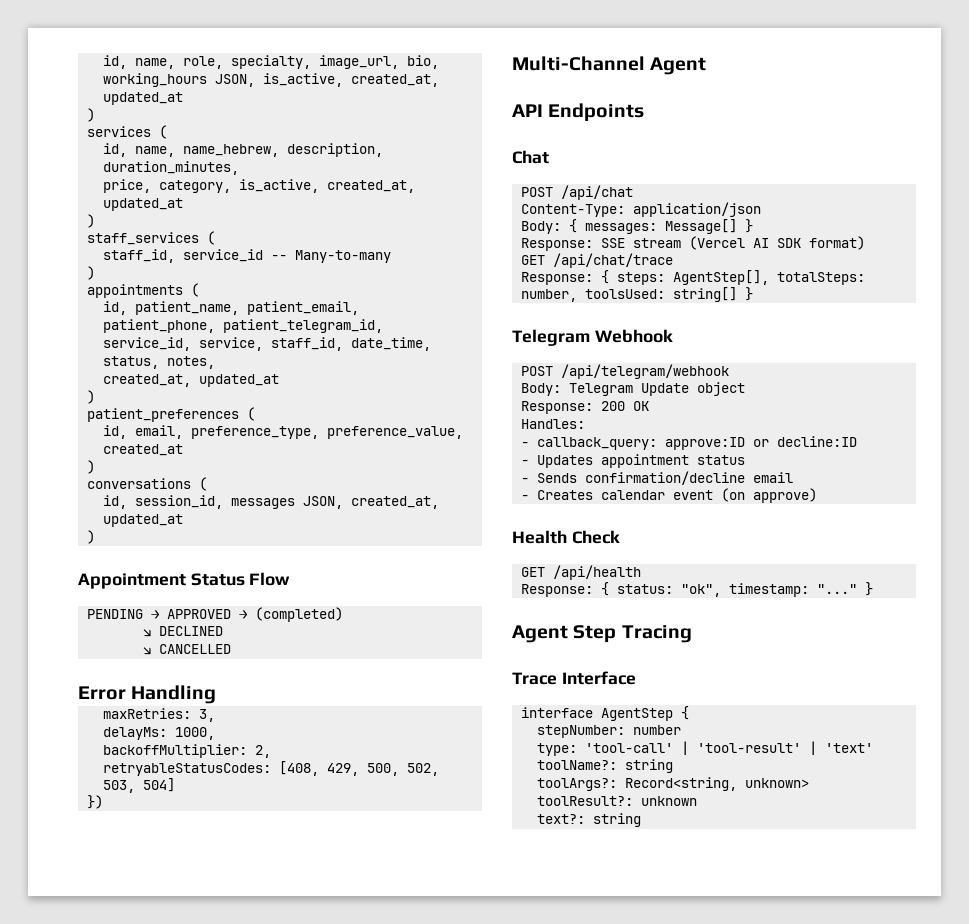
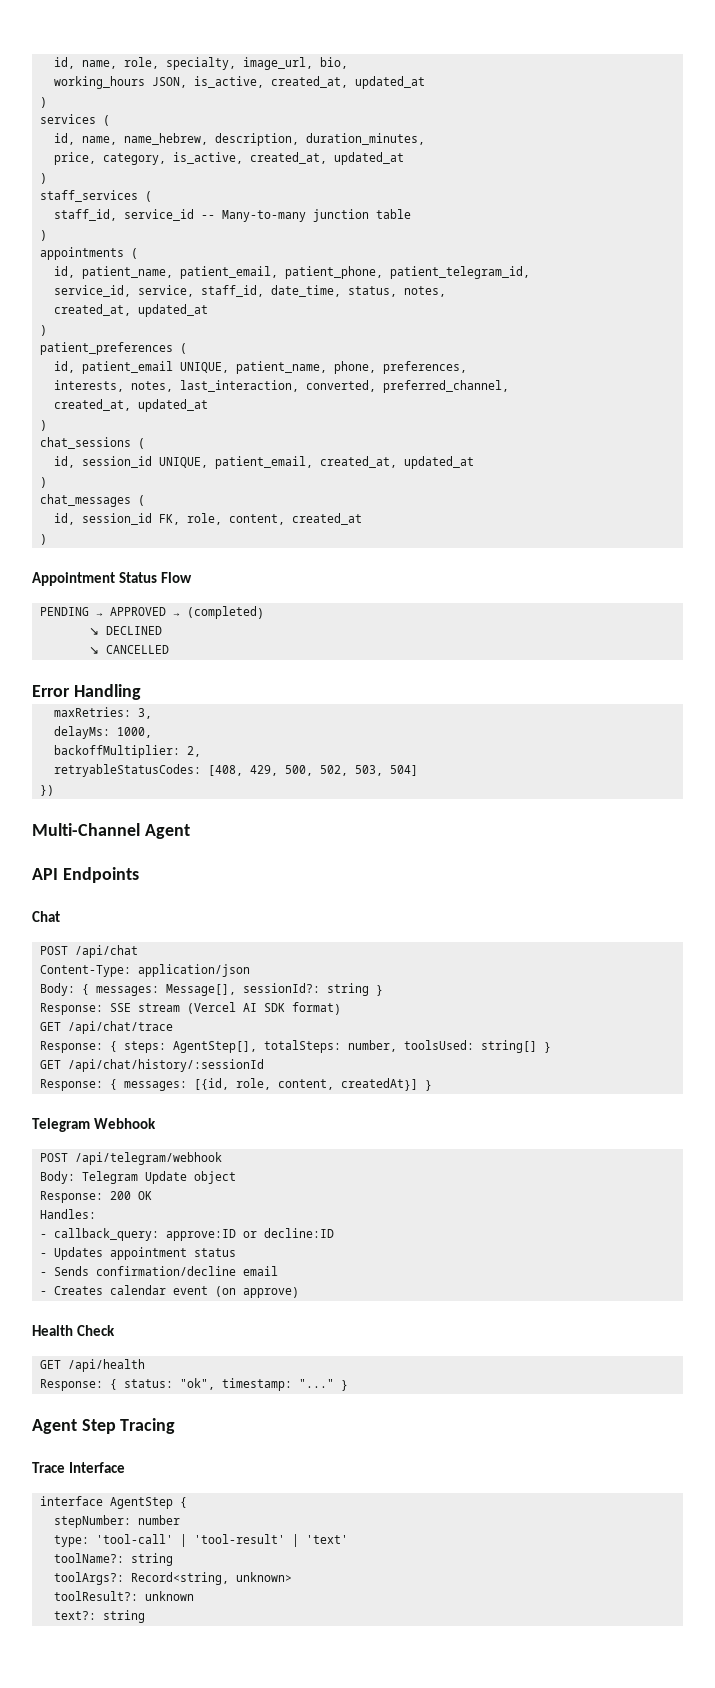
- staff_id, service_id -- Many-to-many
+ staff_id, service_id -- Many-to-many junction table
- id, email, preference_type, preference_value, created_at
+ id, patient_email UNIQUE, patient_name, phone, preferences,
+ interests, notes, last_interaction, converted, preferred_channel,
+ created_at, updated_at
  )
- conversations (
- id, session_id, messages JSON, created_at, updated_at
+ chat_sessions (
+ id, session_id UNIQUE, patient_email, created_at, updated_at
+ )
+ chat_messages (
+ id, session_id FK, role, content, created_at
- Body: { messages: Message[] }
+ Body: { messages: Message[], sessionId?: string }
+ GET /api/chat/history/:sessionId
+ Response: { messages: [{id, role, content, createdAt}] }

